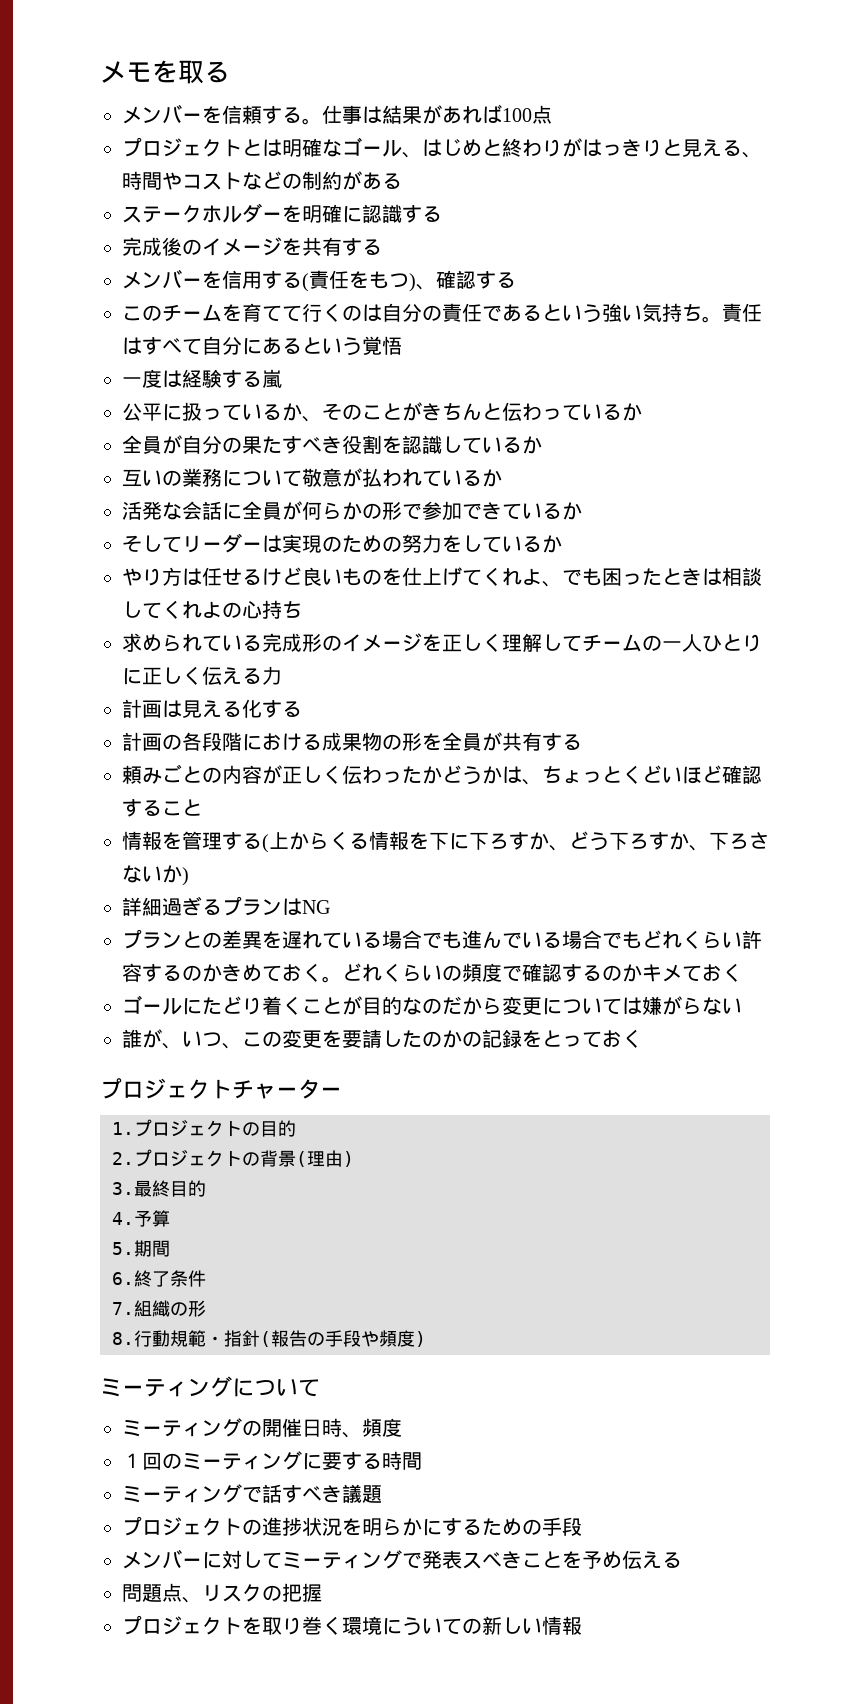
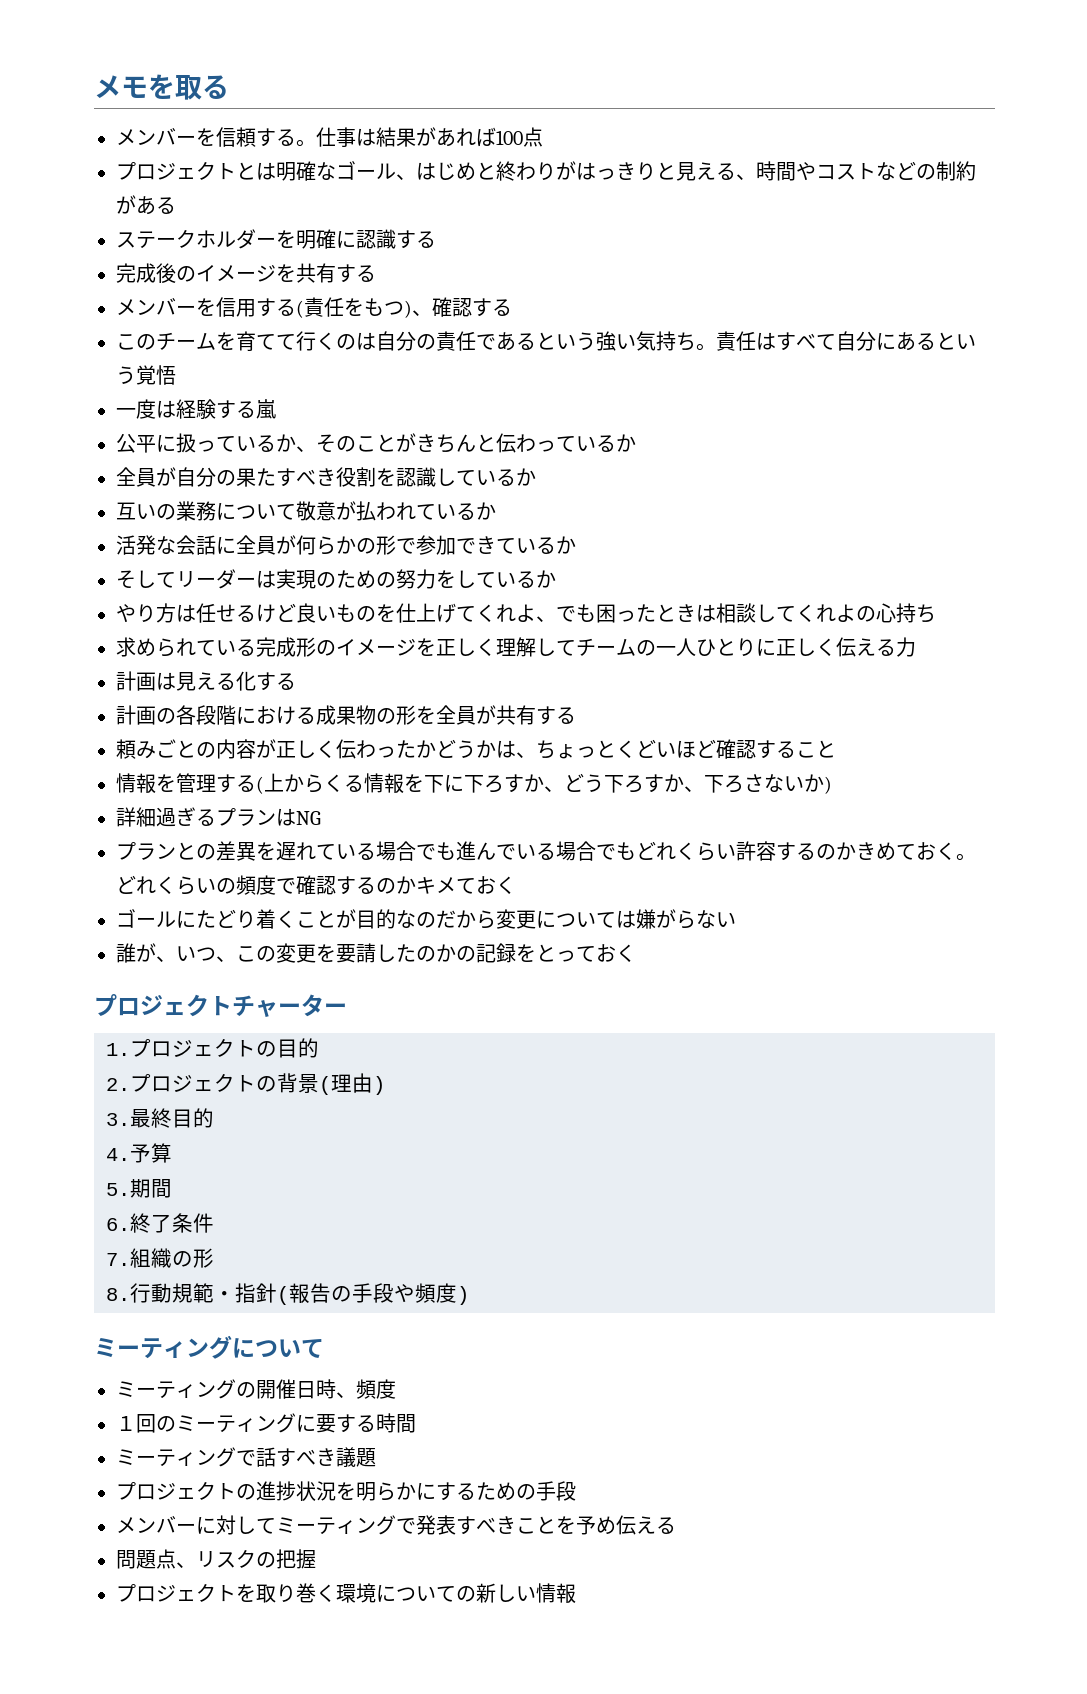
- メンバーに対してミーティングで発表スべきことを予め伝える
+ メンバーに対してミーティングで発表すべきことを予め伝える
- プロジェクトを取り巻く環境にういての新しい情報
+ プロジェクトを取り巻く環境についての新しい情報

